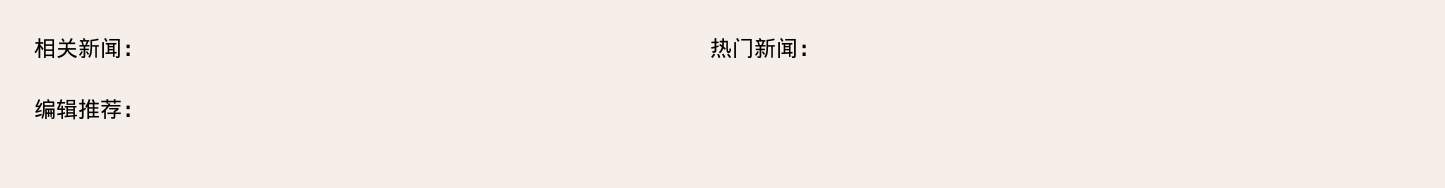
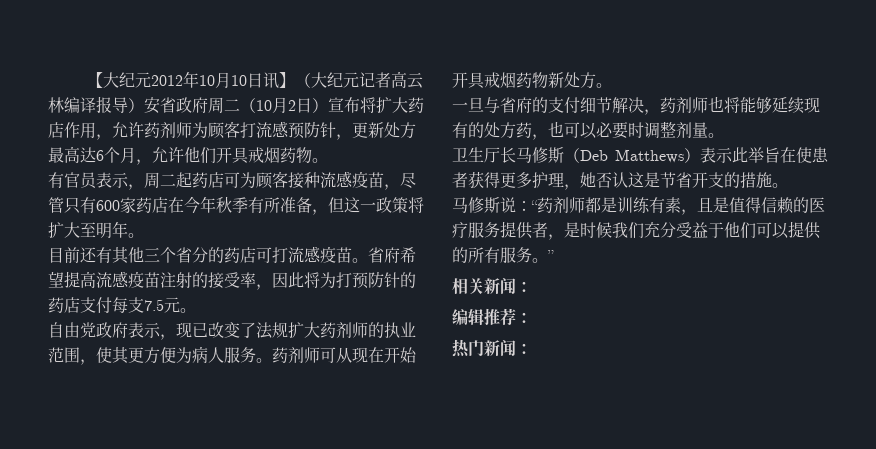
+ 【大纪元2012年10月10日讯】（大纪元记者高云林编译报导）安省政府周二（10月2日）宣布将扩大药店作用，允许药剂师为顾客打流感预防针，更新处方最高达6个月，允许他们开具戒烟药物。
+ 有官员表示，周二起药店可为顾客接种流感疫苗，尽管只有600家药店在今年秋季有所准备，但这一政策将扩大至明年。
+ 目前还有其他三个省分的药店可打流感疫苗。省府希望提高流感疫苗注射的接受率，因此将为打预防针的药店支付每支7.5元。
+ 自由党政府表示，现已改变了法规扩大药剂师的执业范围，使其更方便为病人服务。药剂师可从现在开始开具戒烟药物新处方。
+ 一旦与省府的支付细节解决，药剂师也将能够延续现有的处方药，也可以必要时调整剂量。
+ 卫生厅长马修斯（Deb Matthews）表示此举旨在使患者获得更多护理，她否认这是节省开支的措施。
+ 马修斯说：“药剂师都是训练有素，且是值得信赖的医疗服务提供者，是时候我们充分受益于他们可以提供的所有服务。”

